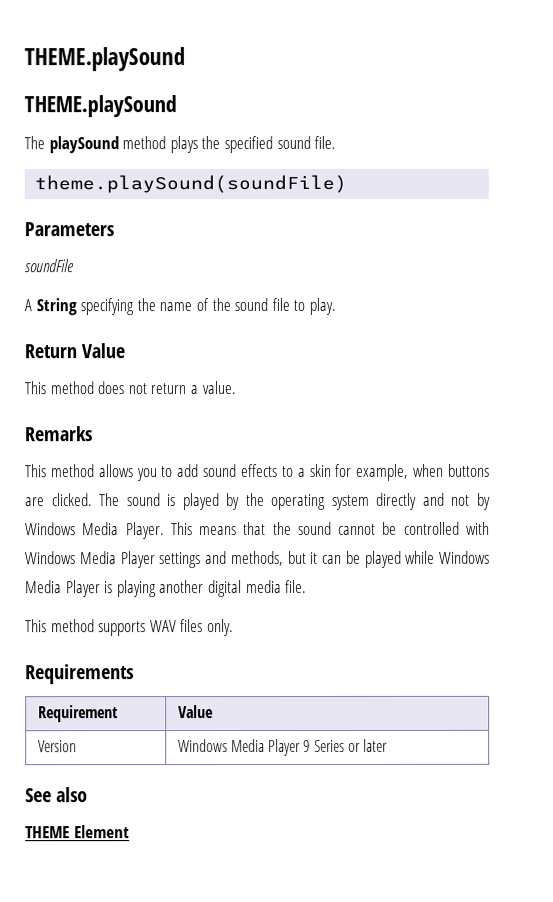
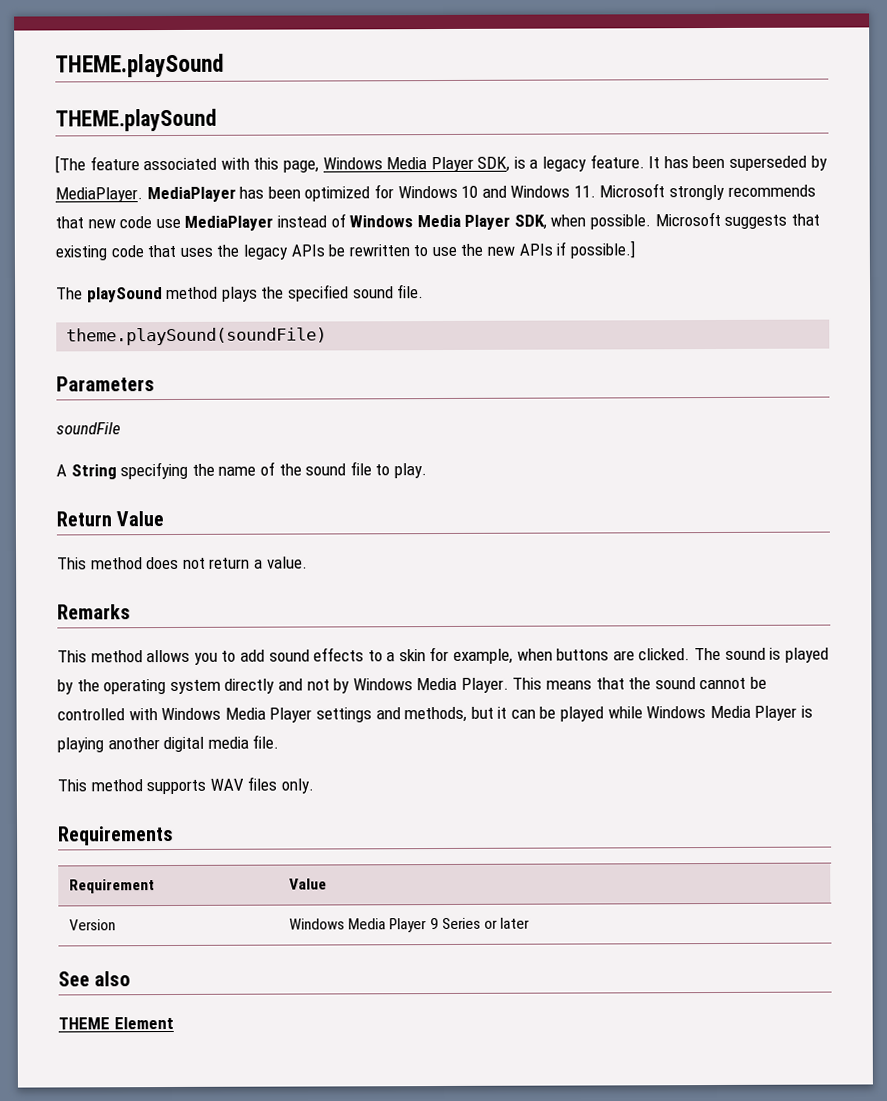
+ [The feature associated with this page, Windows Media Player SDK, is a legacy feature. It has been superseded by MediaPlayer. MediaPlayer has been optimized for Windows 10 and Windows 11. Microsoft strongly recommends that new code use MediaPlayer instead of Windows Media Player SDK, when possible. Microsoft suggests that existing code that uses the legacy APIs be rewritten to use the new APIs if possible.]

